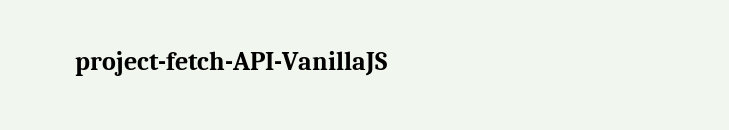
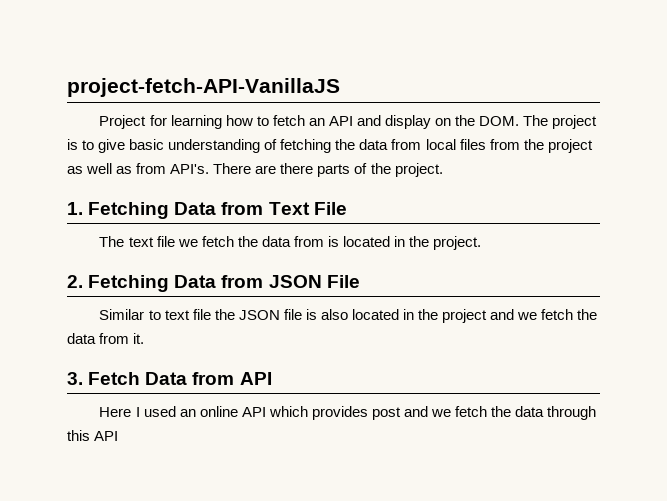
+ Project for learning how to fetch an API and display on the DOM. The project is to give basic understanding of fetching the data from local files from the project as well as from API's. There are there parts of the project.
+ 1. Fetching Data from Text File
+ The text file we fetch the data from is located in the project.
+ 2. Fetching Data from JSON File
+ Similar to text file the JSON file is also located in the project and we fetch the data from it.
+ 3. Fetch Data from API
+ Here I used an online API which provides post and we fetch the data through this API

